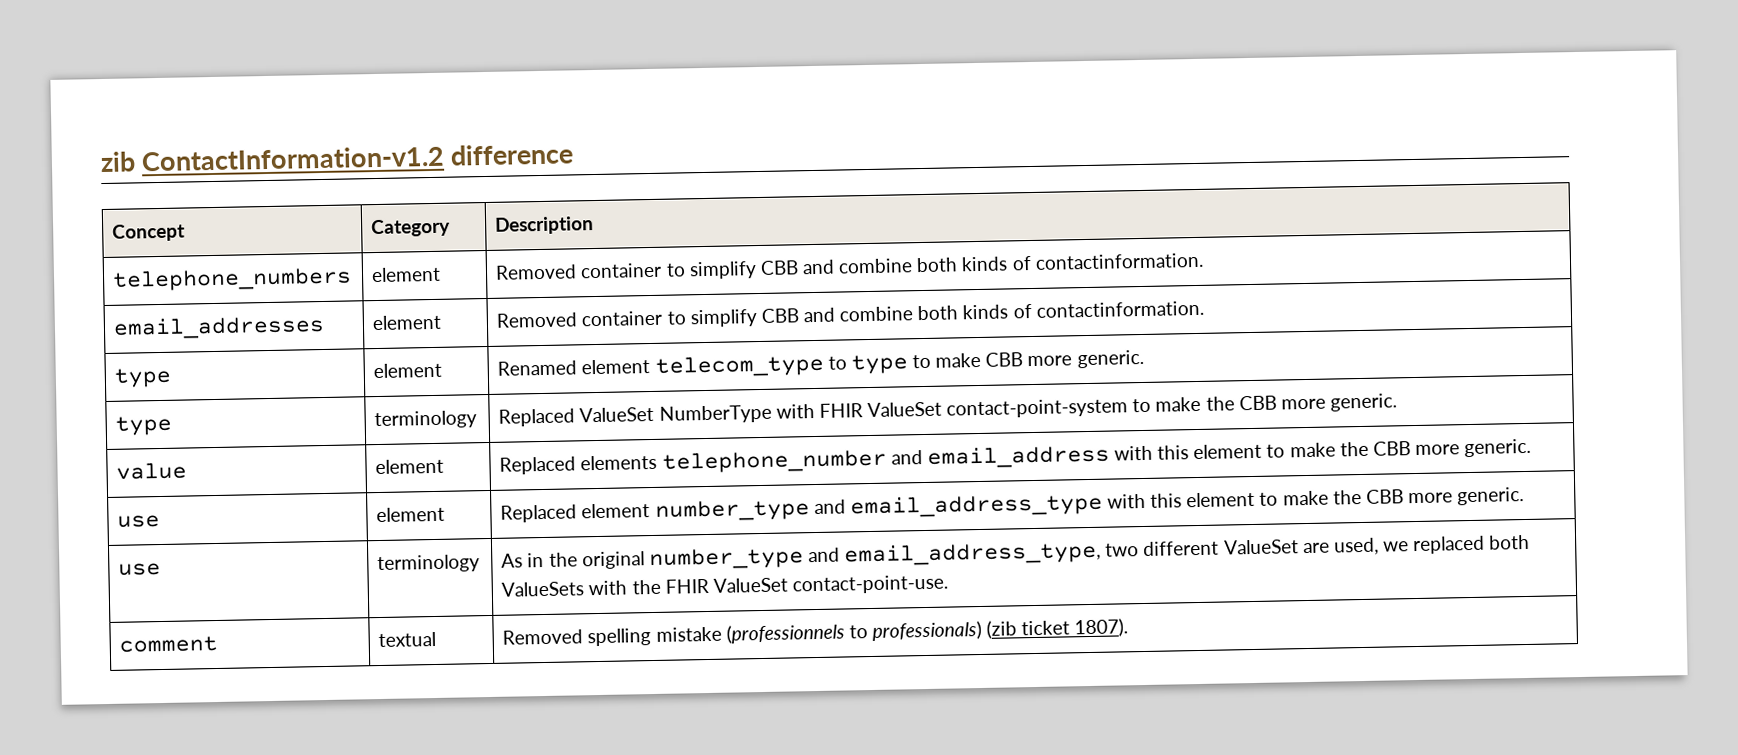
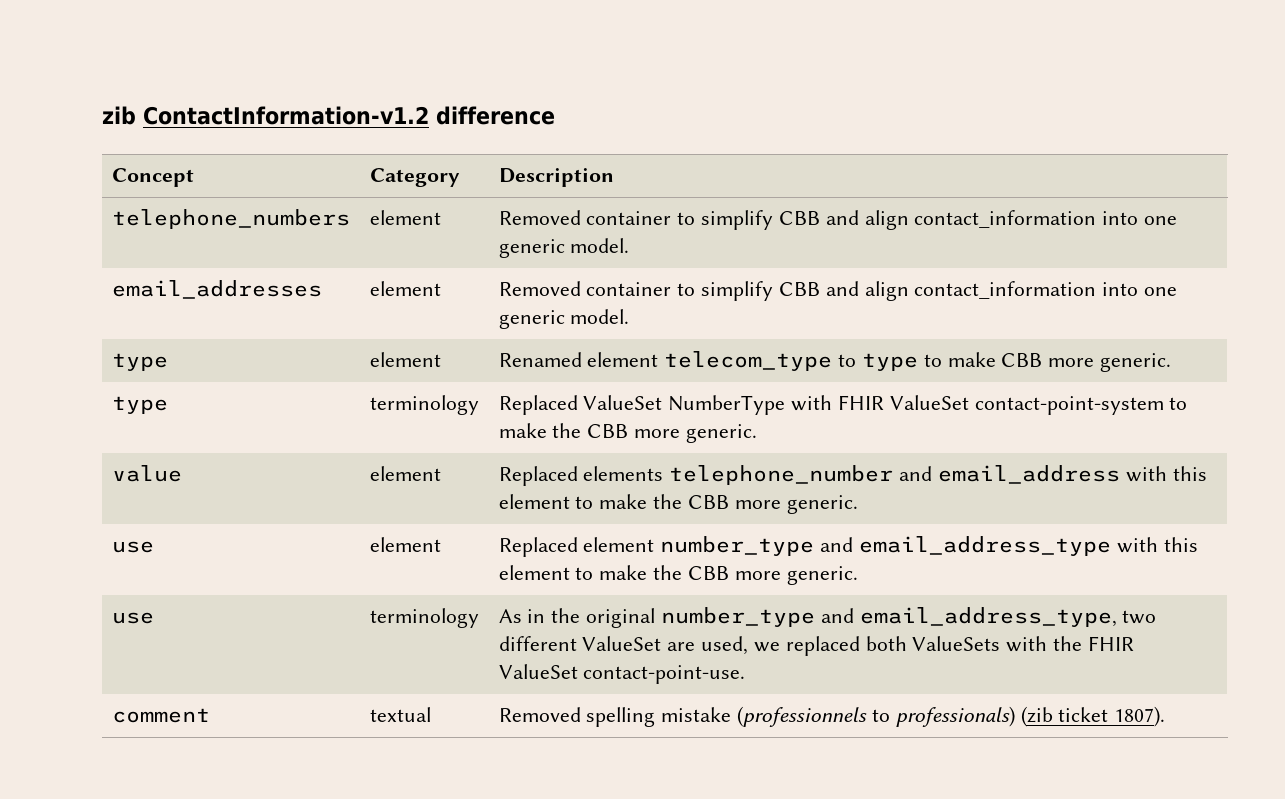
- telephone_numbers | element | Removed container to simplify CBB and combine both kinds of contactinformation.
+ telephone_numbers | element | Removed container to simplify CBB and align contact_information into one generic model.
- email_addresses | element | Removed container to simplify CBB and combine both kinds of contactinformation.
+ email_addresses | element | Removed container to simplify CBB and align contact_information into one generic model.

